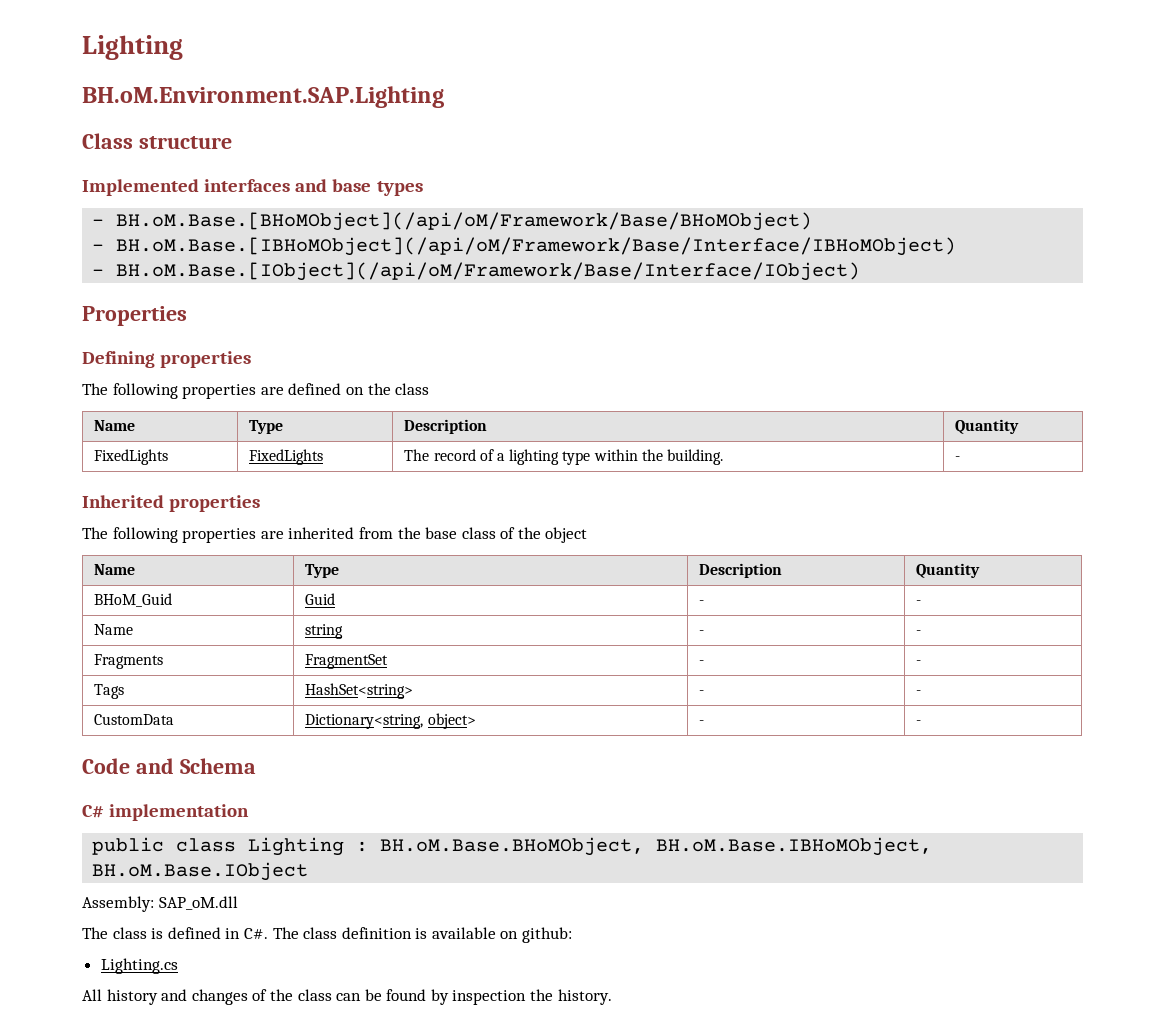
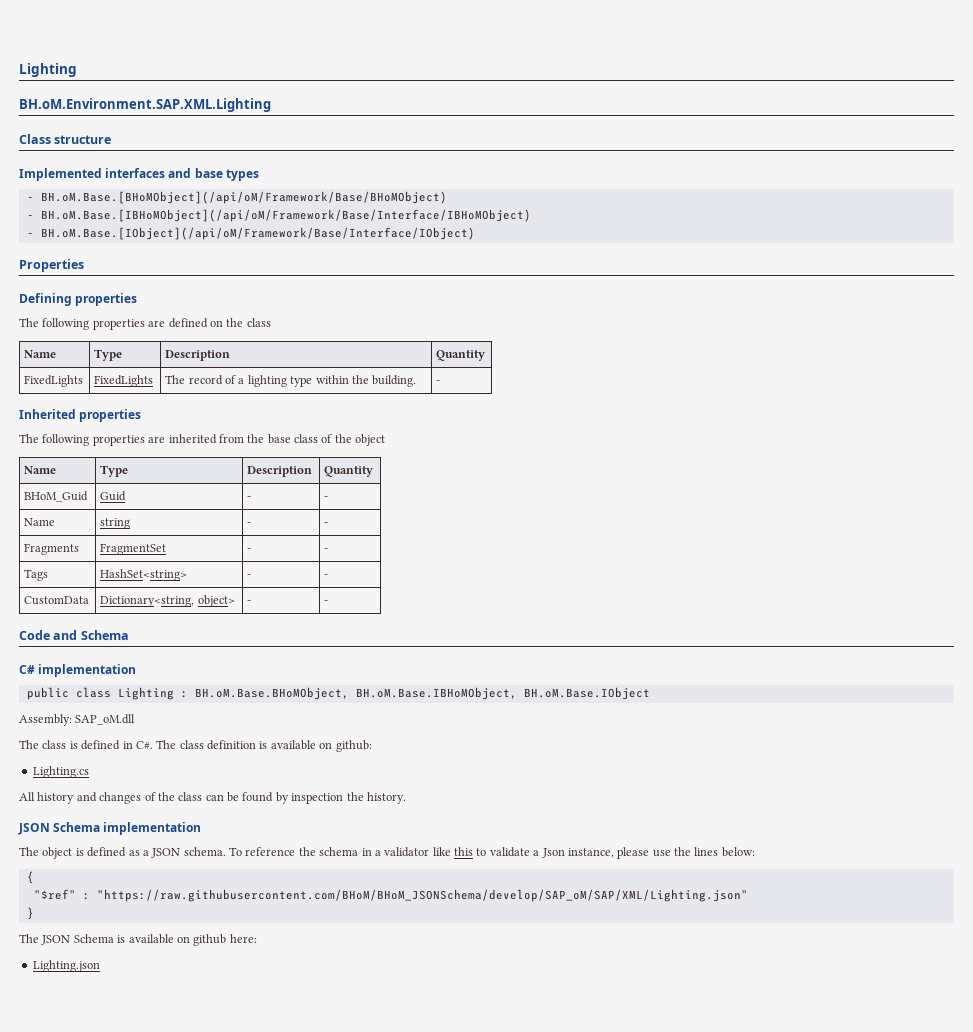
- BH.oM.Environment.SAP.Lighting
+ BH.oM.Environment.SAP.XML.Lighting
+ JSON Schema implementation
+ The object is defined as a JSON schema. To reference the schema in a validator like this to validate a Json instance, please use the lines below:
+ {
+ "$ref" : "https://raw.githubusercontent.com/BHoM/BHoM_JSONSchema/develop/SAP_oM/SAP/XML/Lighting.json"
+ }
+ The JSON Schema is available on github here:
+ Lighting.json

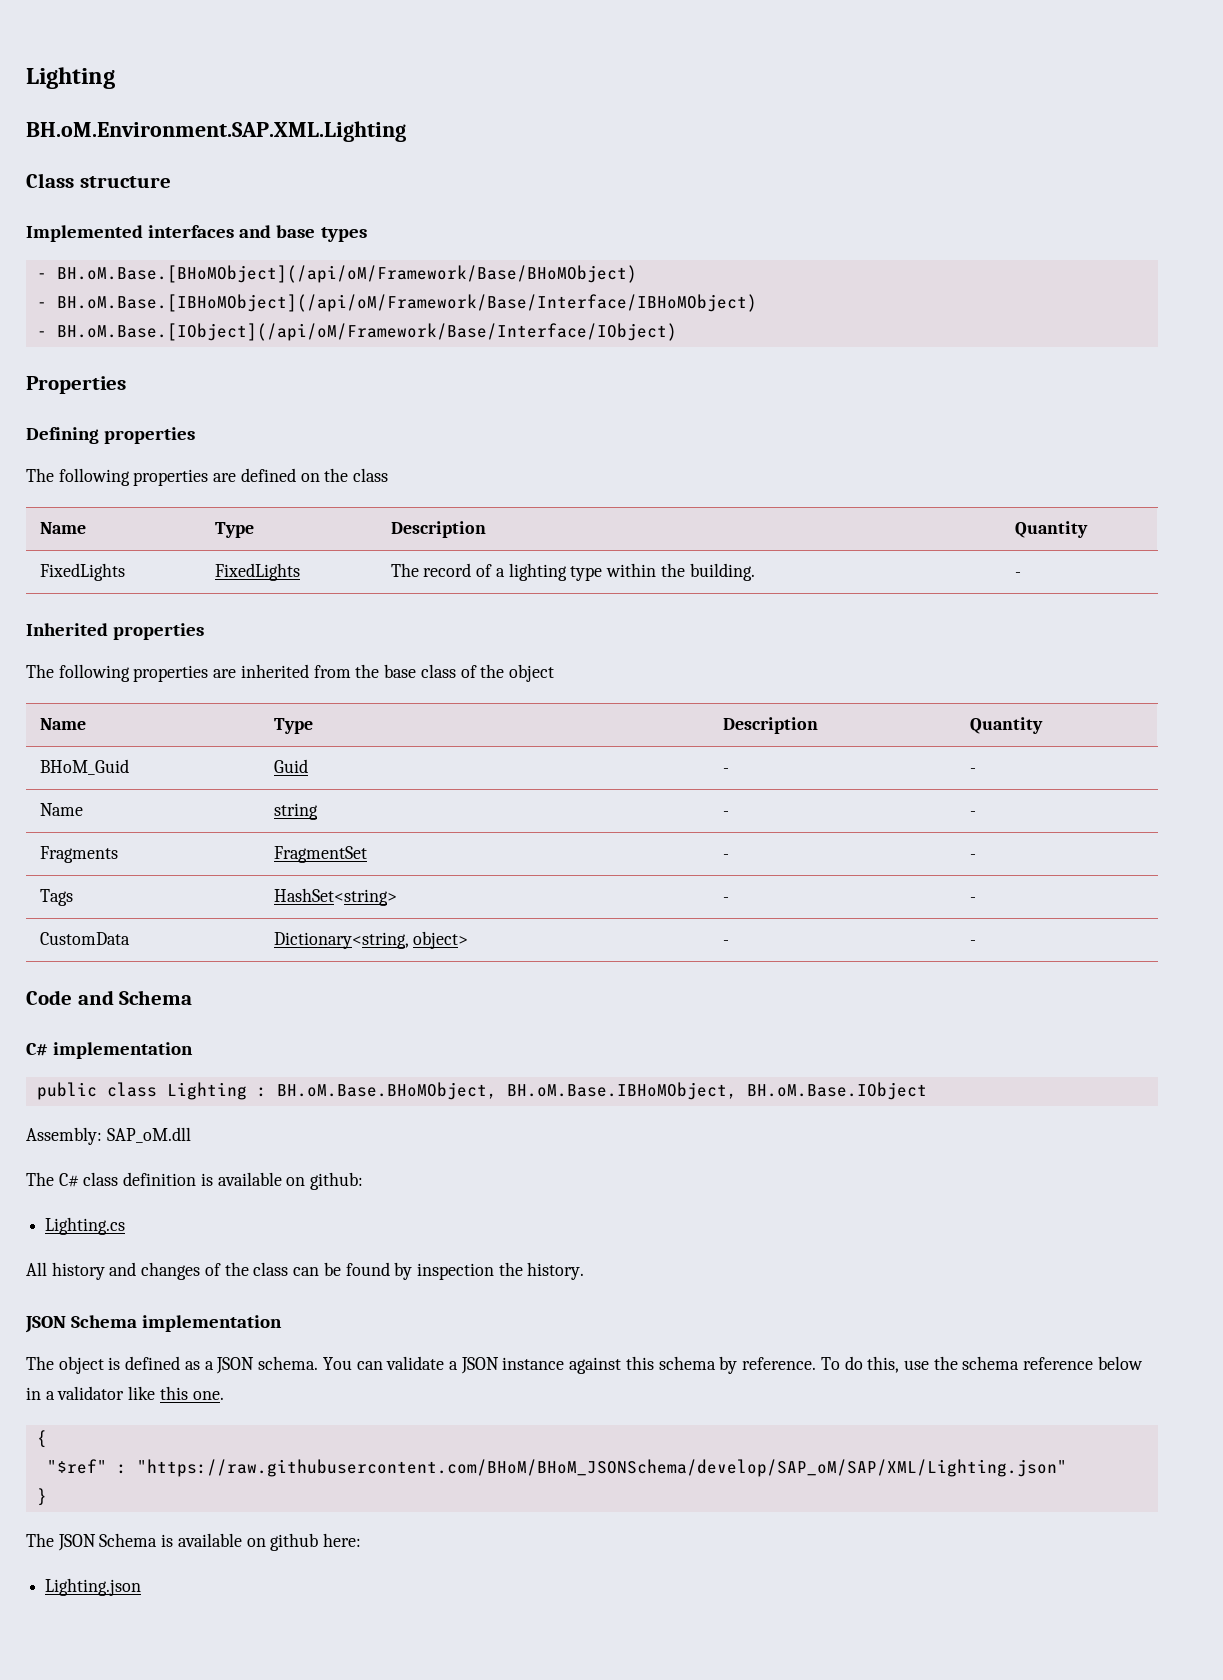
- The class is defined in C#. The class definition is available on github:
+ The C# class definition is available on github:
- To reference the schema in a validator like this to validate a Json instance, please use the lines below:
+ You can validate a JSON instance against this schema by reference. To do this, use the schema reference below in a validator like this one.

